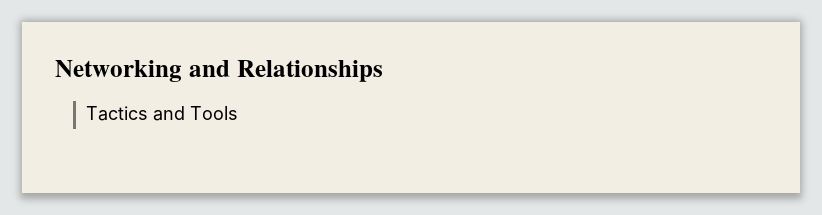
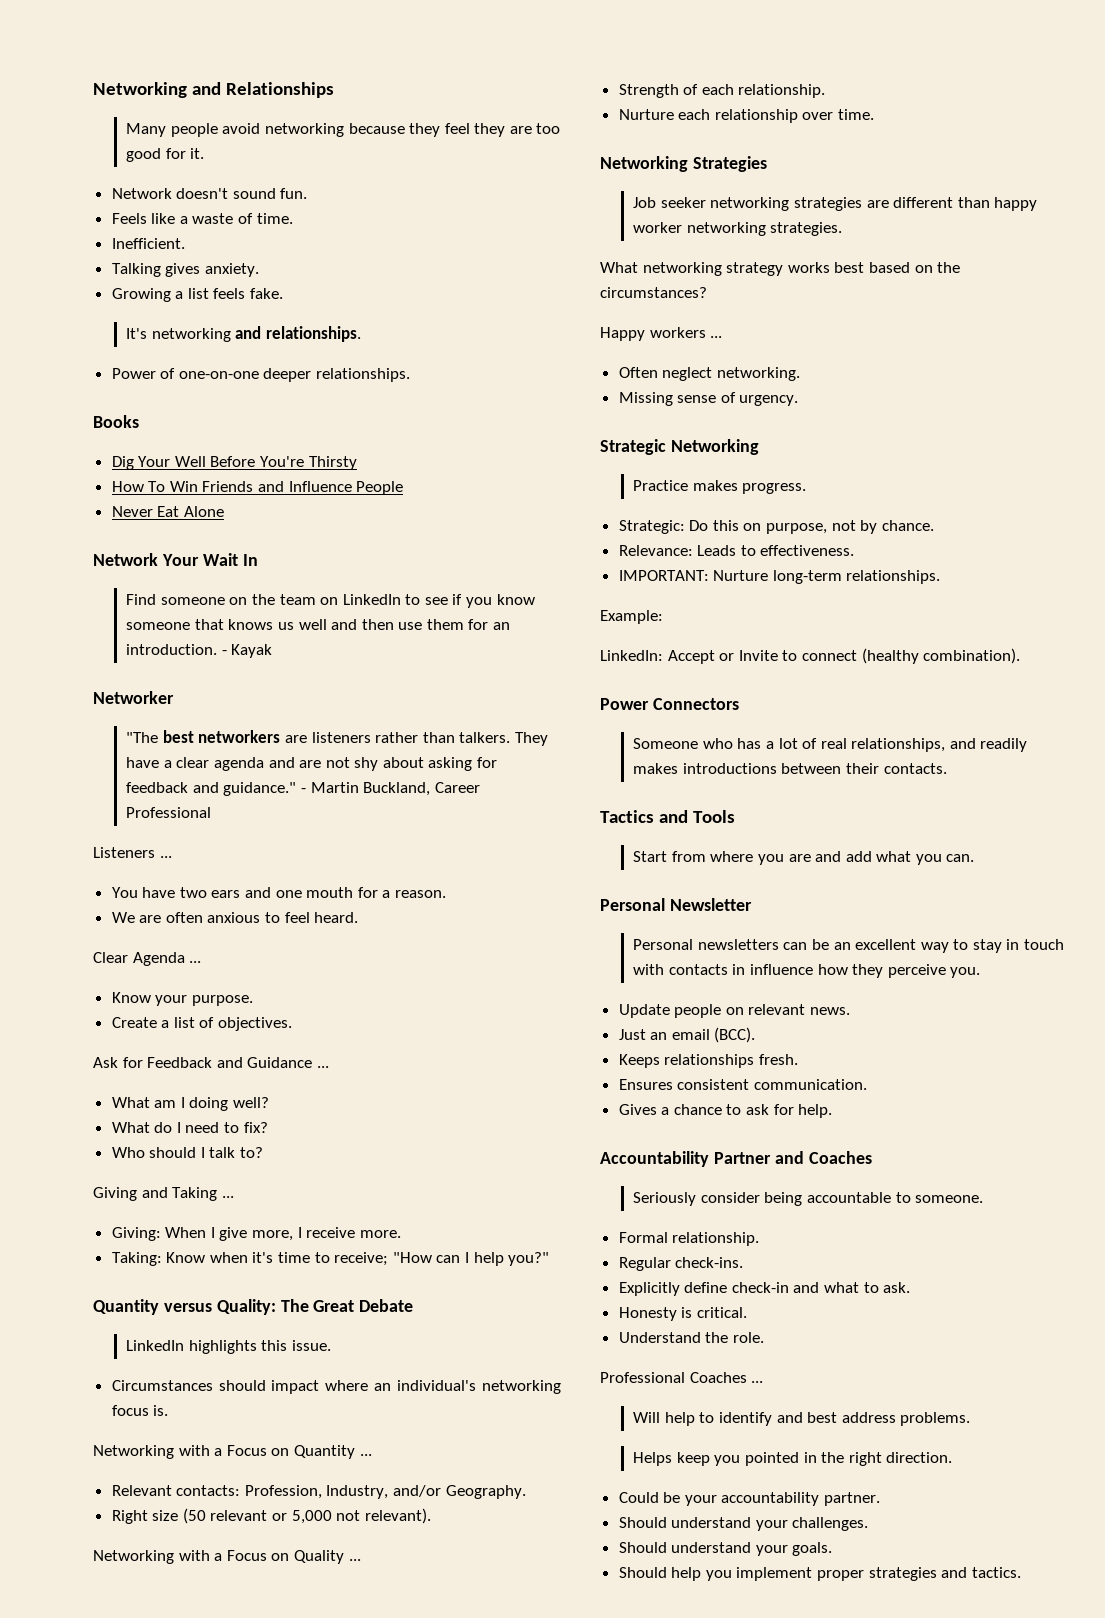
+ Many people avoid networking because they feel they are too good for it.
+ Network doesn't sound fun.
+ Feels like a waste of time.
+ Inefficient.
+ Talking gives anxiety.
+ Growing a list feels fake.
+ It's networking and relationships.
+ Power of one-on-one deeper relationships.
+ Books
+ Dig Your Well Before You're Thirsty
+ How To Win Friends and Influence People
+ Never Eat Alone
+ Network Your Wait In
+ Find someone on the team on LinkedIn to see if you know someone that knows us well and then use them for an introduction. - Kayak
+ Networker
+ "The best networkers are listeners rather than talkers. They have a clear agenda and are not shy about asking for feedback and guidance." - Martin Buckland, Career Professional
+ Listeners ...
+ You have two ears and one mouth for a reason.
+ We are often anxious to feel heard.
+ Clear Agenda ...
+ Know your purpose.
+ Create a list of objectives.
+ Ask for Feedback and Guidance ...
+ What am I doing well?
+ What do I need to fix?
+ Who should I talk to?
+ Giving and Taking ...
+ Giving: When I give more, I receive more.
+ Taking: Know when it's time to receive; "How can I help you?"
+ Quantity versus Quality: The Great Debate
+ LinkedIn highlights this issue.
+ Circumstances should impact where an individual's networking focus is.
+ Networking with a Focus on Quantity ...
+ Relevant contacts: Profession, Industry, and/or Geography.
+ Right size (50 relevant or 5,000 not relevant).
+ Networking with a Focus on Quality ...
+ Strength of each relationship.
+ Nurture each relationship over time.
+ Networking Strategies
+ Job seeker networking strategies are different than happy worker networking strategies.
+ What networking strategy works best based on the circumstances?
+ Happy workers ...
+ Often neglect networking.
+ Missing sense of urgency.
+ Strategic Networking
+ Practice makes progress.
+ Strategic: Do this on purpose, not by chance.
+ Relevance: Leads to effectiveness.
+ IMPORTANT: Nurture long-term relationships.
+ Example:
+ LinkedIn: Accept or Invite to connect (healthy combination).
+ Power Connectors
+ Someone who has a lot of real relationships, and readily makes introductions between their contacts.
  Tactics and Tools
+ Start from where you are and add what you can.
+ Personal Newsletter
+ Personal newsletters can be an excellent way to stay in touch with contacts in influence how they perceive you.
+ Update people on relevant news.
+ Just an email (BCC).
+ Keeps relationships fresh.
+ Ensures consistent communication.
+ Gives a chance to ask for help.
+ Accountability Partner and Coaches
+ Seriously consider being accountable to someone.
+ Formal relationship.
+ Regular check-ins.
+ Explicitly define check-in and what to ask.
+ Honesty is critical.
+ Understand the role.
+ Professional Coaches ...
+ Will help to identify and best address problems.
+ Helps keep you pointed in the right direction.
+ Could be your accountability partner.
+ Should understand your challenges.
+ Should understand your goals.
+ Should help you implement proper strategies and tactics.

